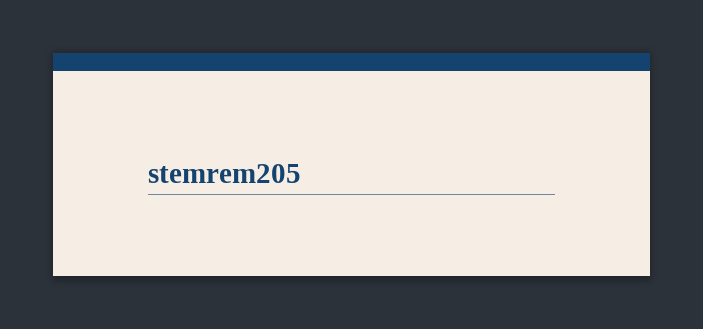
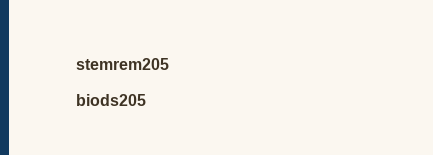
+ biods205

